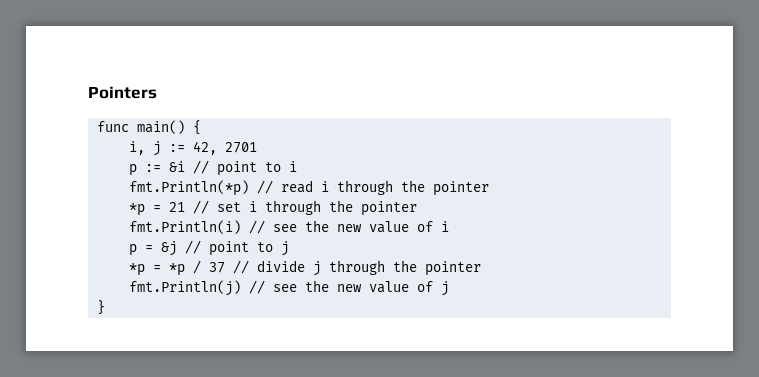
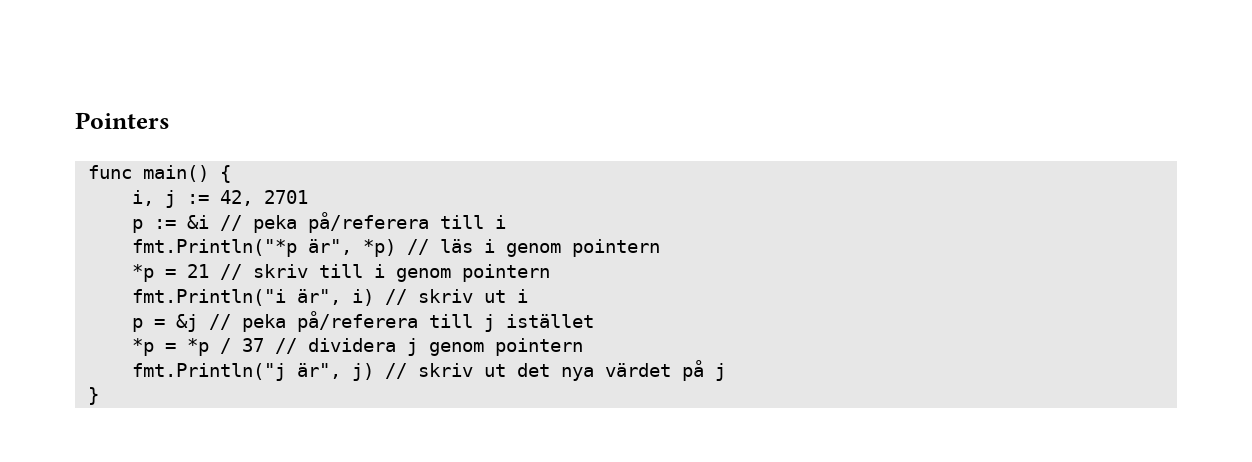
- p := &i // point to i
- fmt.Println(*p) // read i through the pointer
- *p = 21 // set i through the pointer
- fmt.Println(i) // see the new value of i
+ p := &i // peka på/referera till i
+ fmt.Println("*p är", *p) // läs i genom pointern
+ *p = 21 // skriv till i genom pointern
+ fmt.Println("i är", i) // skriv ut i
- p = &j // point to j
+ p = &j // peka på/referera till j istället
- *p = *p / 37 // divide j through the pointer
- fmt.Println(j) // see the new value of j
+ *p = *p / 37 // dividera j genom pointern
+ fmt.Println("j är", j) // skriv ut det nya värdet på j

